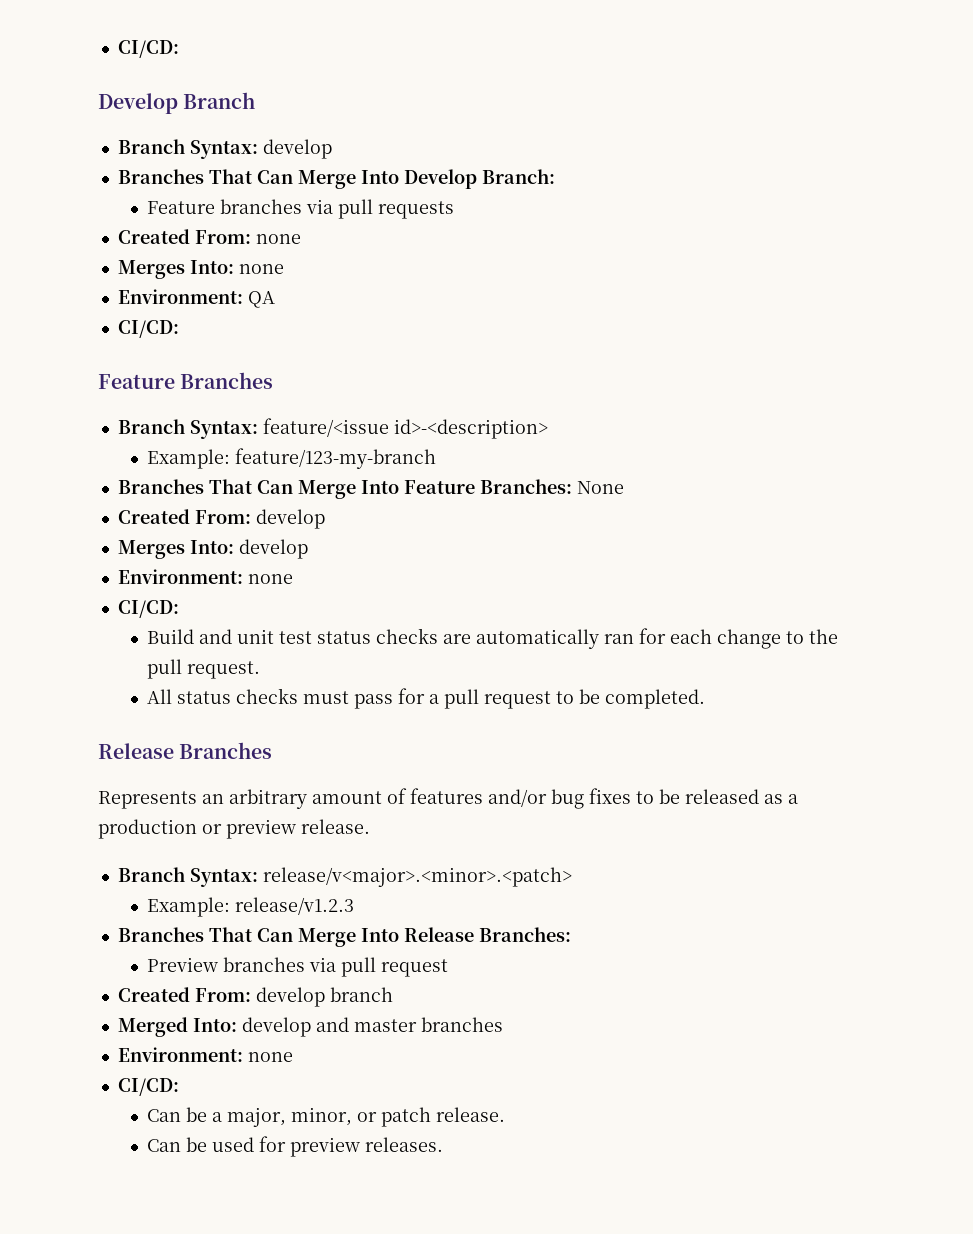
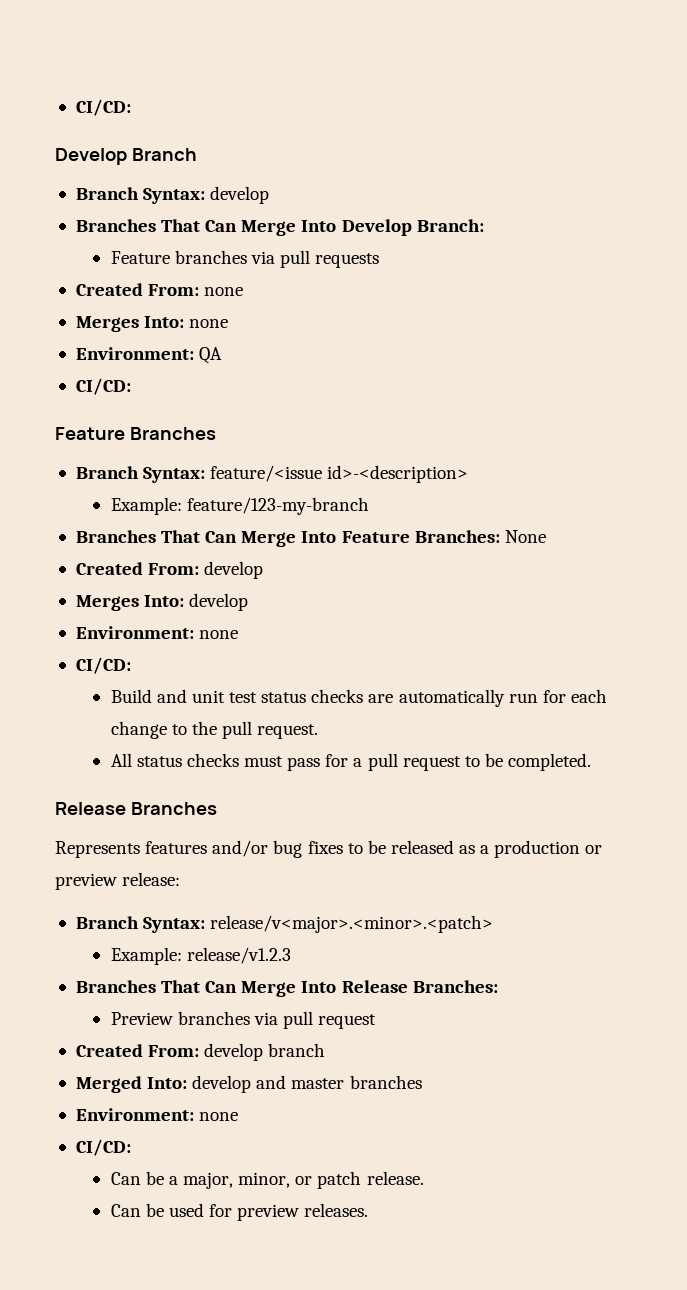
- Build and unit test status checks are automatically ran for each change to the pull request.
+ Build and unit test status checks are automatically run for each change to the pull request.
- Represents an arbitrary amount of features and/or bug fixes to be released as a production or preview release.
+ Represents features and/or bug fixes to be released as a production or preview release:

